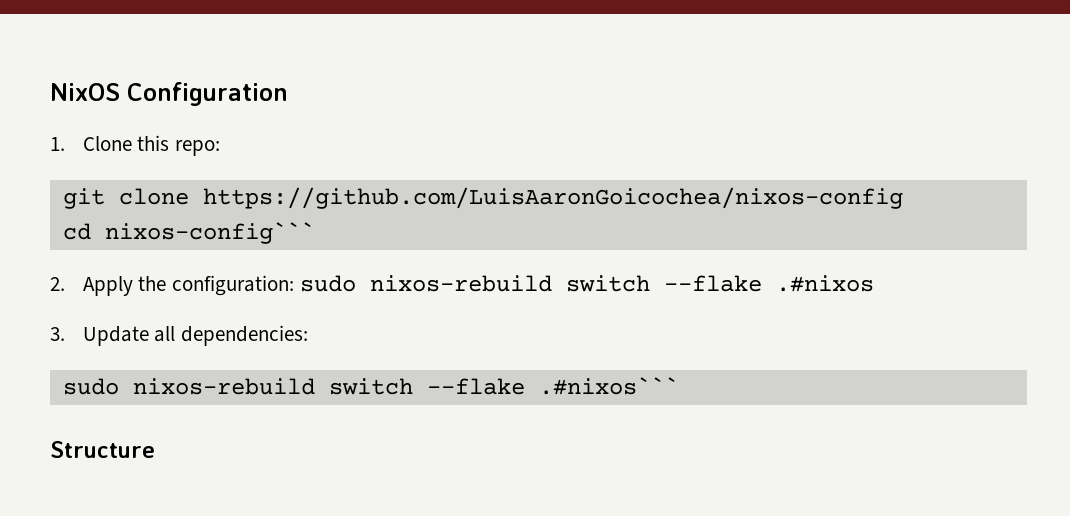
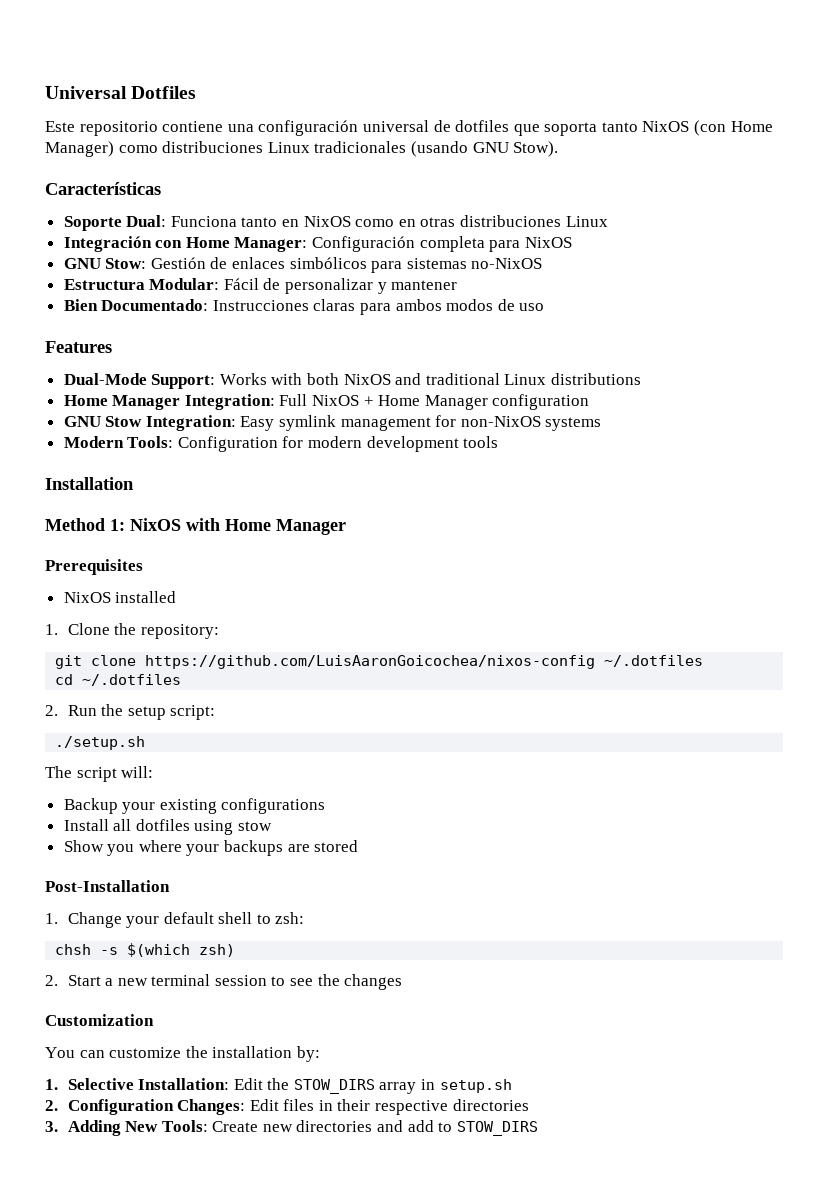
- NixOS Configuration
+ Universal Dotfiles
+ Este repositorio contiene una configuración universal de dotfiles que soporta tanto NixOS (con Home Manager) como distribuciones Linux tradicionales (usando GNU Stow).
+ Características
+ Soporte Dual: Funciona tanto en NixOS como en otras distribuciones Linux
+ Integración con Home Manager: Configuración completa para NixOS
+ GNU Stow: Gestión de enlaces simbólicos para sistemas no-NixOS
+ Estructura Modular: Fácil de personalizar y mantener
+ Bien Documentado: Instrucciones claras para ambos modos de uso
+ Features
+ Dual-Mode Support: Works with both NixOS and traditional Linux distributions
+ Home Manager Integration: Full NixOS + Home Manager configuration
+ GNU Stow Integration: Easy symlink management for non-NixOS systems
+ Modern Tools: Configuration for modern development tools
+ Installation
+ Method 1: NixOS with Home Manager
+ Prerequisites
+ NixOS installed
- 1. Clone this repo:
+ 1. Clone the repository:
- git clone https://github.com/LuisAaronGoicochea/nixos-config
+ git clone https://github.com/LuisAaronGoicochea/nixos-config ~/.dotfiles
- cd nixos-config```
- 2. Apply the configuration: sudo nixos-rebuild switch --flake .#nixos
- 3. Update all dependencies:
- sudo nixos-rebuild switch --flake .#nixos```
- Structure
+ cd ~/.dotfiles
+ 2. Run the setup script:
+ ./setup.sh
+ The script will:
+ Backup your existing configurations
+ Install all dotfiles using stow
+ Show you where your backups are stored
+ Post-Installation
+ 1. Change your default shell to zsh:
+ chsh -s $(which zsh)
+ 2. Start a new terminal session to see the changes
+ Customization
+ You can customize the installation by:
+ 1. Selective Installation: Edit the STOW_DIRS array in setup.sh
+ 2. Configuration Changes: Edit files in their respective directories
+ 3. Adding New Tools: Create new directories and add to STOW_DIRS

